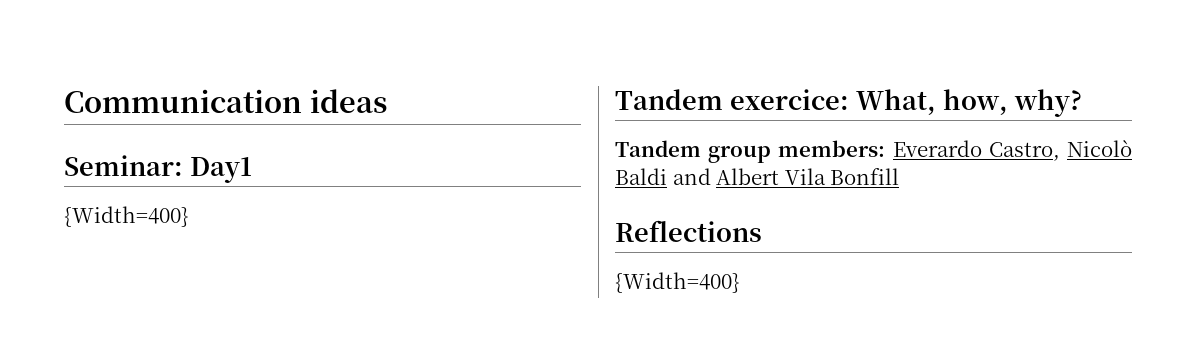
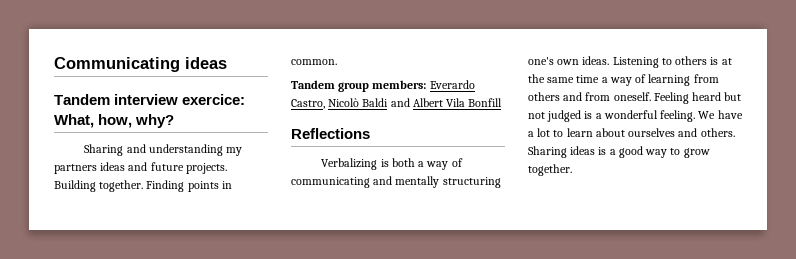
- Communication ideas
- Seminar: Day1
- {Width=400}
- Tandem exercice: What, how, why?
+ Communicating ideas
+ Tandem interview exercice: What, how, why?
+ Sharing and understanding my partners ideas and future projects. Building together. Finding points in common.
  Reflections
- {Width=400}
+ Verbalizing is both a way of communicating and mentally structuring one's own ideas. Listening to others is at the same time a way of learning from others and from oneself. Feeling heard but not judged is a wonderful feeling. We have a lot to learn about ourselves and others. Sharing ideas is a good way to grow together.

